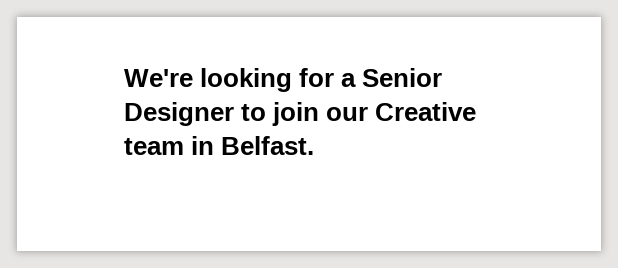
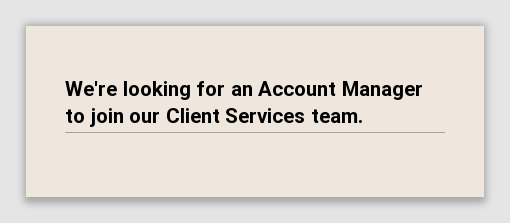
- We're looking for a Senior Designer to join our Creative team in Belfast.
+ We're looking for an Account Manager to join our Client Services team.

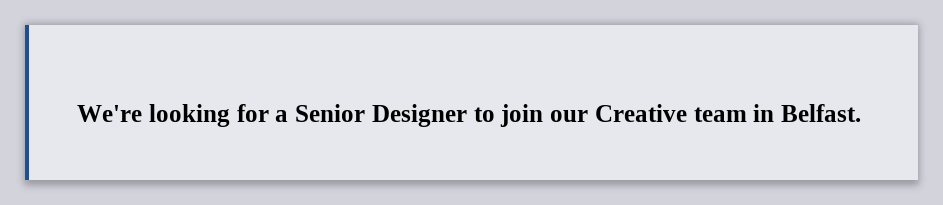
- We're looking for an Account Manager to join our Client Services team.
+ We're looking for a Senior Designer to join our Creative team in Belfast.

